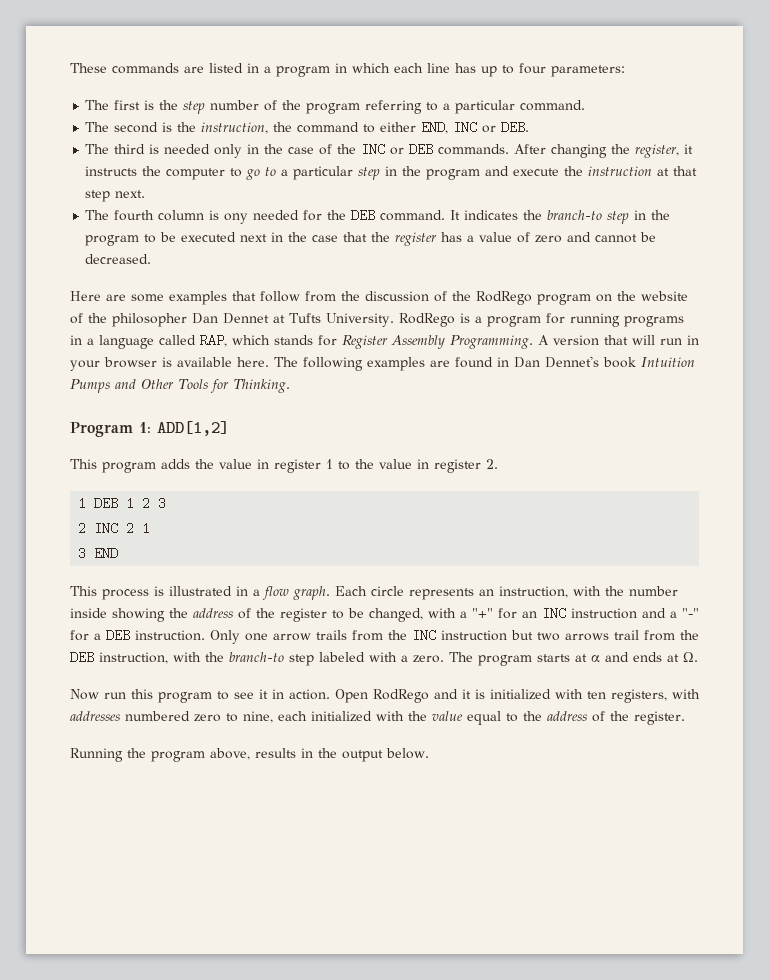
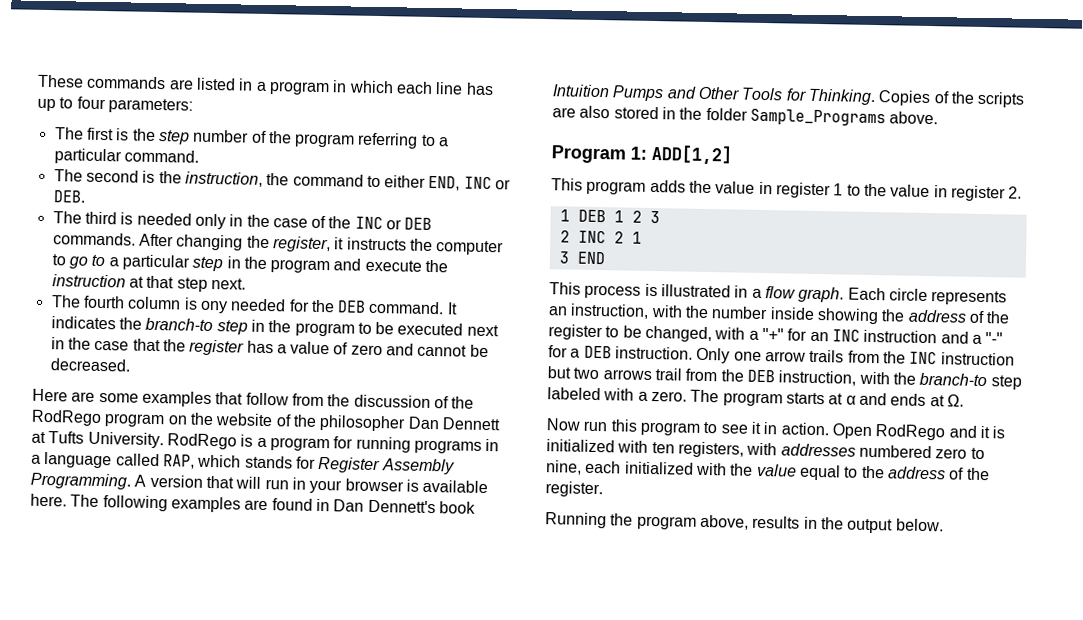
- Here are some examples that follow from the discussion of the RodRego program on the website of the philosopher Dan Dennet at Tufts University.
+ Here are some examples that follow from the discussion of the RodRego program on the website of the philosopher Dan Dennett at Tufts University.
- The following examples are found in Dan Dennet's book Intuition Pumps and Other Tools for Thinking.
+ The following examples are found in Dan Dennett's book Intuition Pumps and Other Tools for Thinking. Copies of the scripts are also stored in the folder Sample_Programs above.

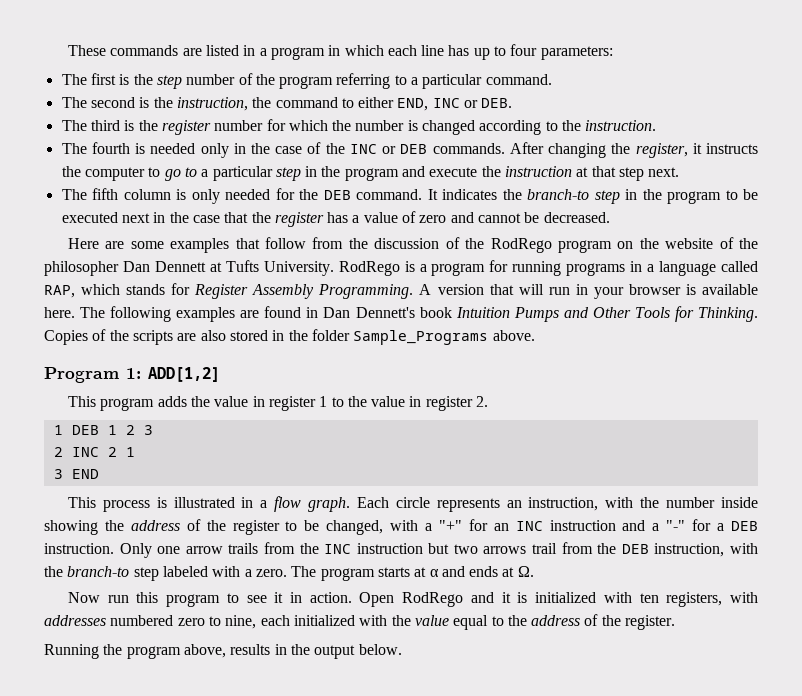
- The third is needed only in the case of the INC or DEB commands.
+ The third is the register number for which the number is changed according to the instruction.
+ The fourth is needed only in the case of the INC or DEB commands.
- The fourth column is ony needed for the DEB command.
+ The fifth column is only needed for the DEB command.

